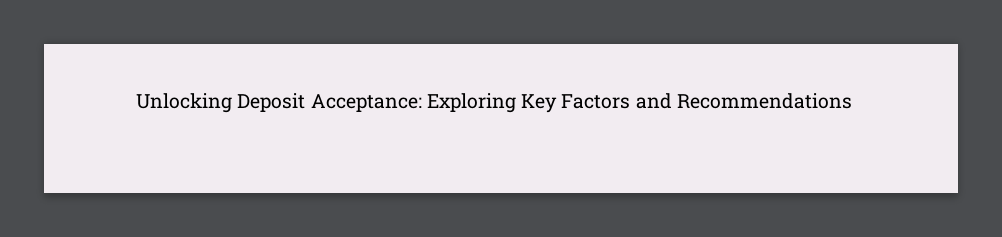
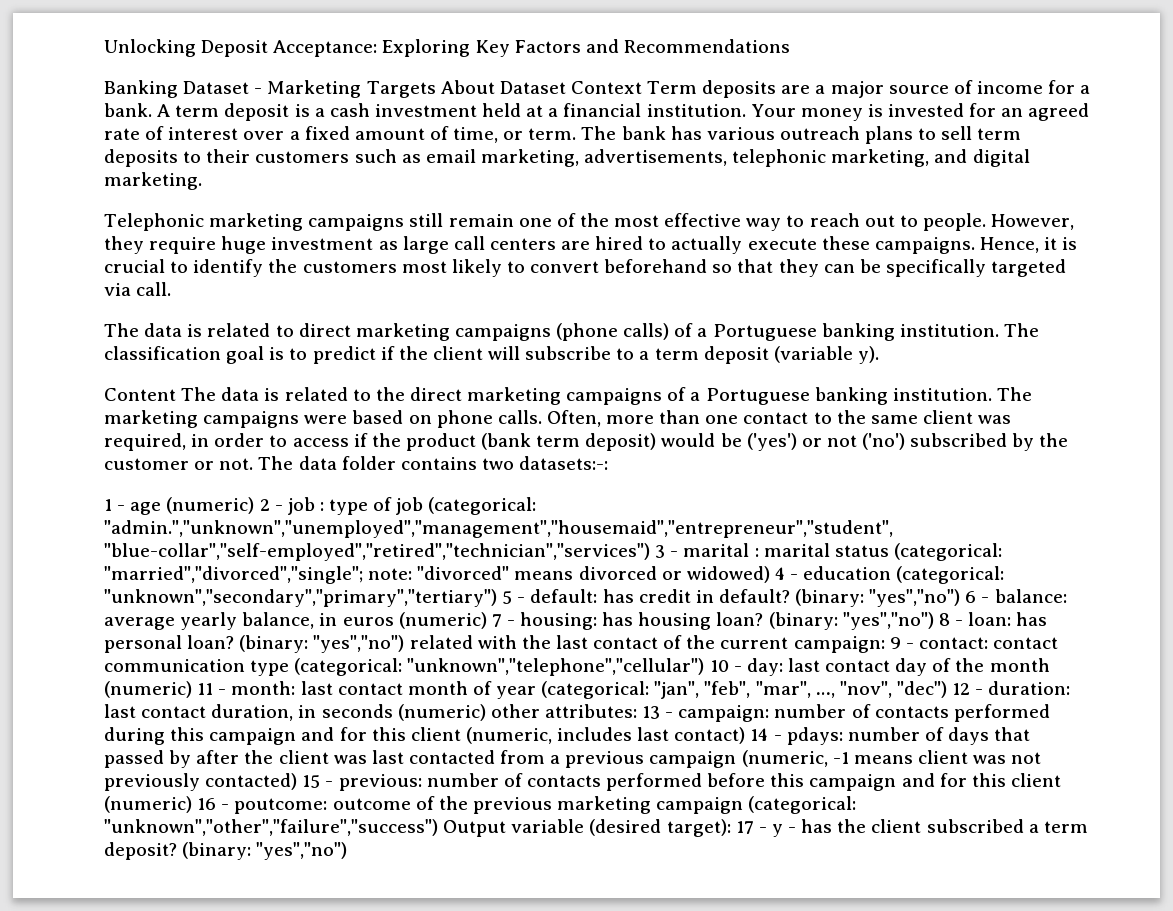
+ Banking Dataset - Marketing Targets About Dataset Context Term deposits are a major source of income for a bank. A term deposit is a cash investment held at a financial institution. Your money is invested for an agreed rate of interest over a fixed amount of time, or term. The bank has various outreach plans to sell term deposits to their customers such as email marketing, advertisements, telephonic marketing, and digital marketing.
+ Telephonic marketing campaigns still remain one of the most effective way to reach out to people. However, they require huge investment as large call centers are hired to actually execute these campaigns. Hence, it is crucial to identify the customers most likely to convert beforehand so that they can be specifically targeted via call.
+ The data is related to direct marketing campaigns (phone calls) of a Portuguese banking institution. The classification goal is to predict if the client will subscribe to a term deposit (variable y).
+ Content The data is related to the direct marketing campaigns of a Portuguese banking institution. The marketing campaigns were based on phone calls. Often, more than one contact to the same client was required, in order to access if the product (bank term deposit) would be ('yes') or not ('no') subscribed by the customer or not. The data folder contains two datasets:-:
+ 1 - age (numeric) 2 - job : type of job (categorical: "admin.","unknown","unemployed","management","housemaid","entrepreneur","student", "blue-collar","self-employed","retired","technician","services") 3 - marital : marital status (categorical: "married","divorced","single"; note: "divorced" means divorced or widowed) 4 - education (categorical: "unknown","secondary","primary","tertiary") 5 - default: has credit in default? (binary: "yes","no") 6 - balance: average yearly balance, in euros (numeric) 7 - housing: has housing loan? (binary: "yes","no") 8 - loan: has personal loan? (binary: "yes","no") related with the last contact of the current campaign: 9 - contact: contact communication type (categorical: "unknown","telephone","cellular") 10 - day: last contact day of the month (numeric) 11 - month: last contact month of year (categorical: "jan", "feb", "mar", …, "nov", "dec") 12 - duration: last contact duration, in seconds (numeric) other attributes: 13 - campaign: number of contacts performed during this campaign and for this client (numeric, includes last contact) 14 - pdays: number of days that passed by after the client was last contacted from a previous campaign (numeric, -1 means client was not previously contacted) 15 - previous: number of contacts performed before this campaign and for this client (numeric) 16 - poutcome: outcome of the previous marketing campaign (categorical: "unknown","other","failure","success") Output variable (desired target): 17 - y - has the client subscribed a term deposit? (binary: "yes","no")

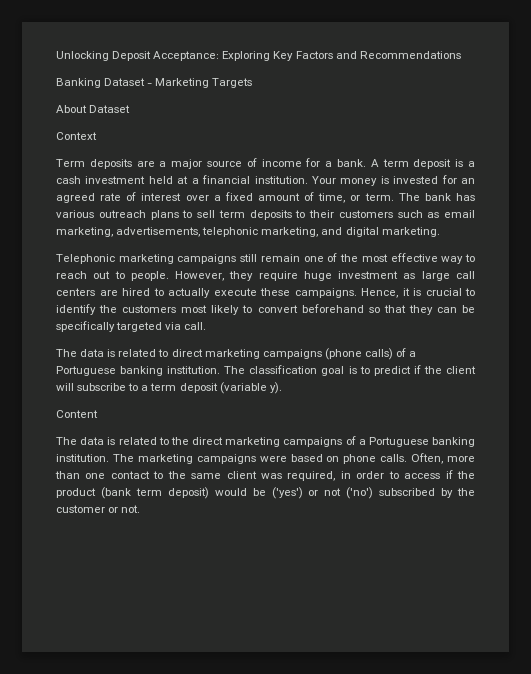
- Banking Dataset - Marketing Targets About Dataset Context Term deposits are a major source of income for a bank.
+ Banking Dataset - Marketing Targets
+ About Dataset
+ Context
+ Term deposits are a major source of income for a bank.
- Content The data is related to the direct marketing campaigns of a Portuguese banking institution.
+ Content
+ The data is related to the direct marketing campaigns of a Portuguese banking institution.
- The data folder contains two datasets:-:
- 1 - age (numeric) 2 - job : type of job (categorical: "admin.","unknown","unemployed","management","housemaid","entrepreneur","student", "blue-collar","self-employed","retired","technician","services") 3 - marital : marital status (categorical: "married","divorced","single"; note: "divorced" means divorced or widowed) 4 - education (categorical: "unknown","secondary","primary","tertiary") 5 - default: has credit in default? (binary: "yes","no") 6 - balance: average yearly balance, in euros (numeric) 7 - housing: has housing loan? (binary: "yes","no") 8 - loan: has personal loan? (binary: "yes","no") related with the last contact of the current campaign: 9 - contact: contact communication type (categorical: "unknown","telephone","cellular") 10 - day: last contact day of the month (numeric) 11 - month: last contact month of year (categorical: "jan", "feb", "mar", …, "nov", "dec") 12 - duration: last contact duration, in seconds (numeric) other attributes: 13 - campaign: number of contacts performed during this campaign and for this client (numeric, includes last contact) 14 - pdays: number of days that passed by after the client was last contacted from a previous campaign (numeric, -1 means client was not previously contacted) 15 - previous: number of contacts performed before this campaign and for this client (numeric) 16 - poutcome: outcome of the previous marketing campaign (categorical: "unknown","other","failure","success") Output variable (desired target): 17 - y - has the client subscribed a term deposit? (binary: "yes","no")

